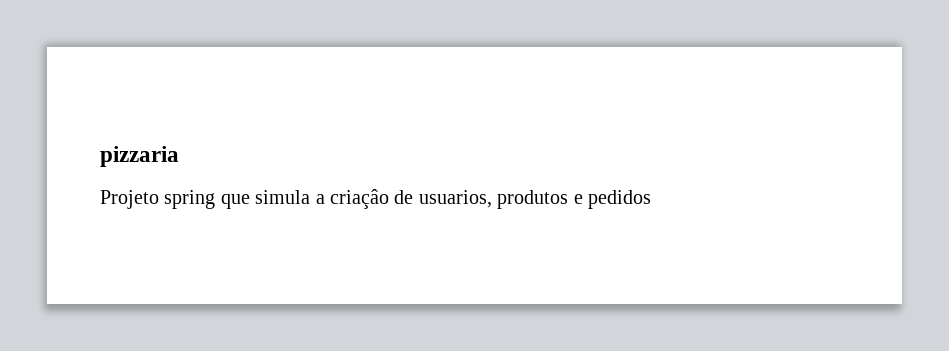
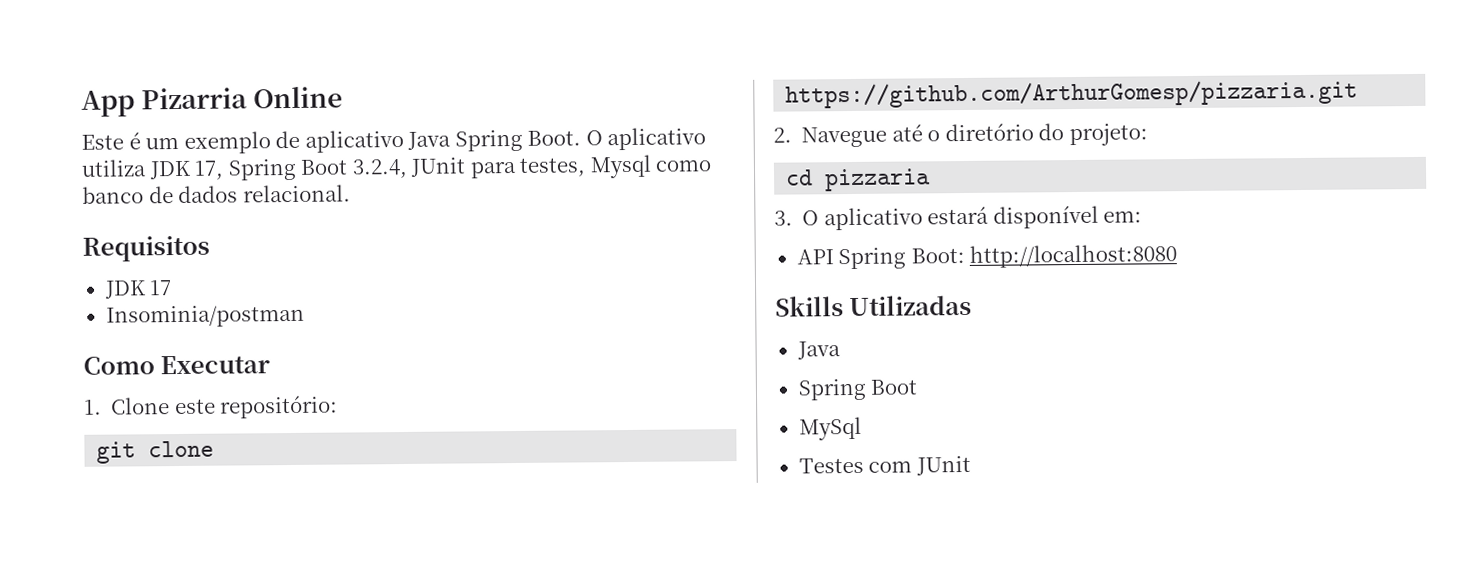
- pizzaria
- Projeto spring que simula a criaçâo de usuarios, produtos e pedidos
+ App Pizarria Online
+ Este é um exemplo de aplicativo Java Spring Boot. O aplicativo utiliza JDK 17, Spring Boot 3.2.4, JUnit para testes, Mysql como banco de dados relacional.
+ Requisitos
+ JDK 17
+ Insominia/postman
+ Como Executar
+ 1. Clone este repositório:
+ git clone https://github.com/ArthurGomesp/pizzaria.git
+ 2. Navegue até o diretório do projeto:
+ cd pizzaria
+ 3. O aplicativo estará disponível em:
+ API Spring Boot: http://localhost:8080
+ Skills Utilizadas
+ Java
+ Spring Boot
+ MySql
+ Testes com JUnit

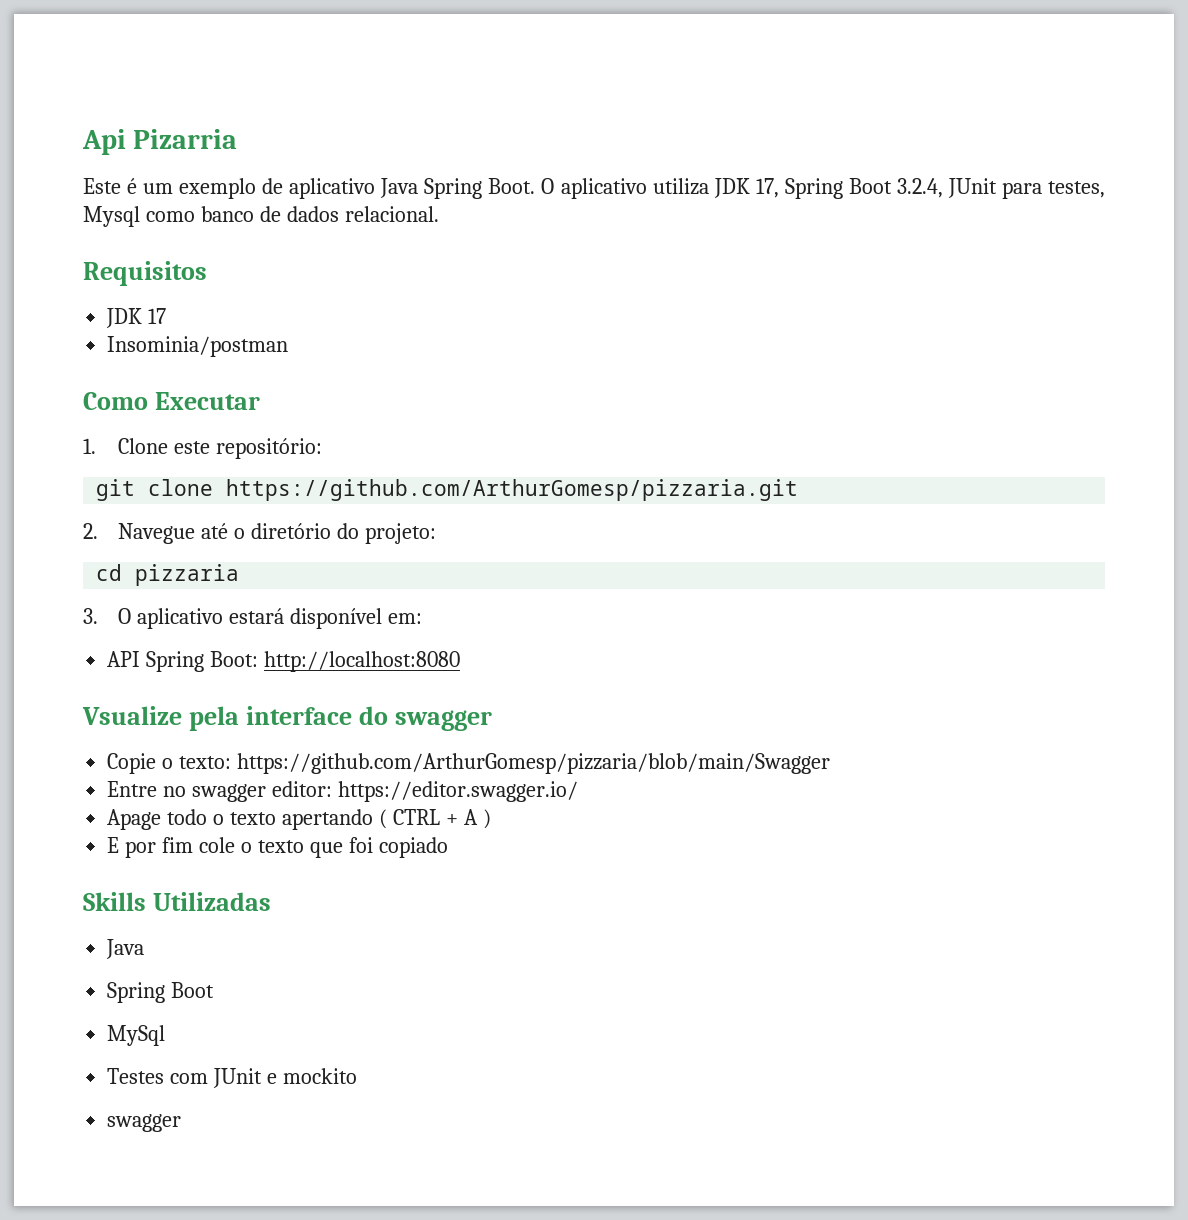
- App Pizarria Online
+ Api Pizarria
+ Vsualize pela interface do swagger
+ Copie o texto: https://github.com/ArthurGomesp/pizzaria/blob/main/Swagger
+ Entre no swagger editor: https://editor.swagger.io/
+ Apage todo o texto apertando ( CTRL + A )
+ E por fim cole o texto que foi copiado
- Testes com JUnit
+ Testes com JUnit e mockito
+ swagger

